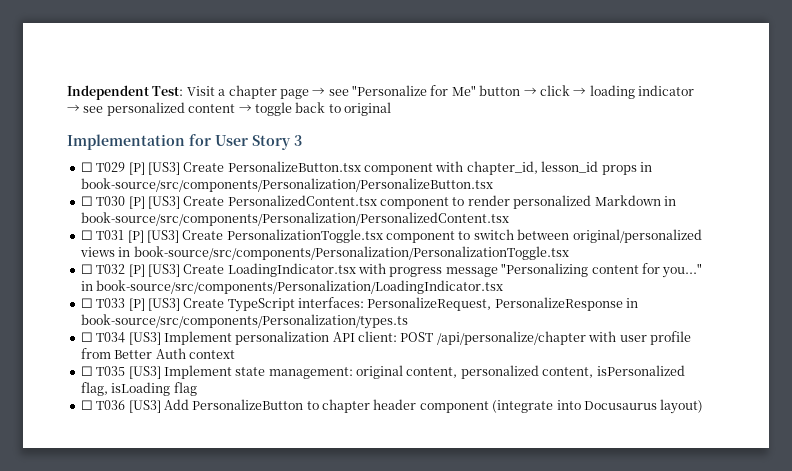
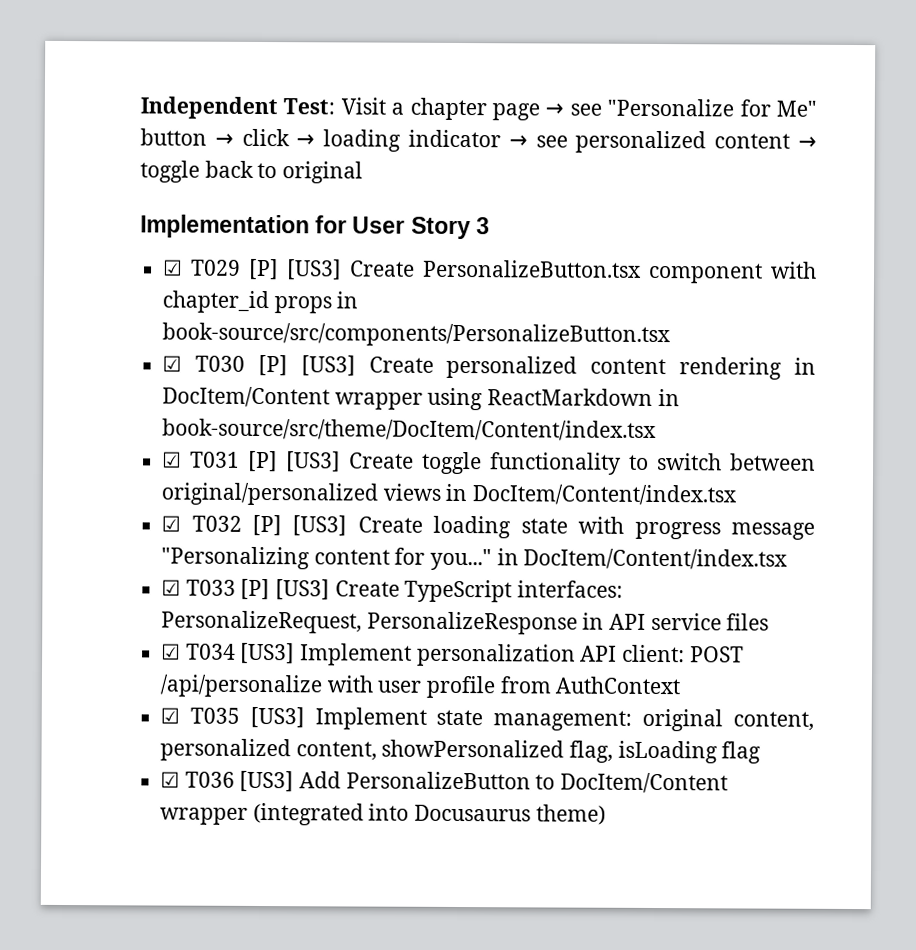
- ☐ T029 [P] [US3] Create PersonalizeButton.tsx component with chapter_id, lesson_id props in book-source/src/components/Personalization/PersonalizeButton.tsx
- ☐ T030 [P] [US3] Create PersonalizedContent.tsx component to render personalized Markdown in book-source/src/components/Personalization/PersonalizedContent.tsx
- ☐ T031 [P] [US3] Create PersonalizationToggle.tsx component to switch between original/personalized views in book-source/src/components/Personalization/PersonalizationToggle.tsx
- ☐ T032 [P] [US3] Create LoadingIndicator.tsx with progress message "Personalizing content for you..." in book-source/src/components/Personalization/LoadingIndicator.tsx
- ☐ T033 [P] [US3] Create TypeScript interfaces:
+ ☑ T029 [P] [US3] Create PersonalizeButton.tsx component with chapter_id props in book-source/src/components/PersonalizeButton.tsx
+ ☑ T030 [P] [US3] Create personalized content rendering in DocItem/Content wrapper using ReactMarkdown in book-source/src/theme/DocItem/Content/index.tsx
+ ☑ T031 [P] [US3] Create toggle functionality to switch between original/personalized views in DocItem/Content/index.tsx
+ ☑ T032 [P] [US3] Create loading state with progress message "Personalizing content for you..." in DocItem/Content/index.tsx
+ ☑ T033 [P] [US3] Create TypeScript interfaces:
- PersonalizeRequest, PersonalizeResponse in book-source/src/components/Personalization/types.ts
- ☐ T034 [US3] Implement personalization API client:
+ PersonalizeRequest, PersonalizeResponse in API service files
+ ☑ T034 [US3] Implement personalization API client:
- POST /api/personalize/chapter with user profile from Better Auth context
- ☐ T035 [US3] Implement state management:
+ POST /api/personalize with user profile from AuthContext
+ ☑ T035 [US3] Implement state management:
- original content, personalized content, isPersonalized flag, isLoading flag
+ original content, personalized content, showPersonalized flag, isLoading flag
- ☐ T036 [US3] Add PersonalizeButton to chapter header component (integrate into Docusaurus layout)
+ ☑ T036 [US3] Add PersonalizeButton to DocItem/Content wrapper (integrated into Docusaurus theme)

